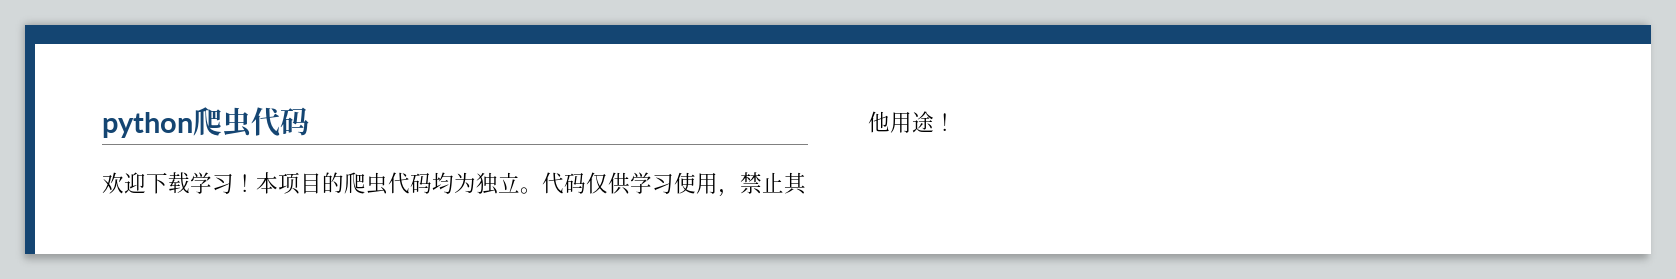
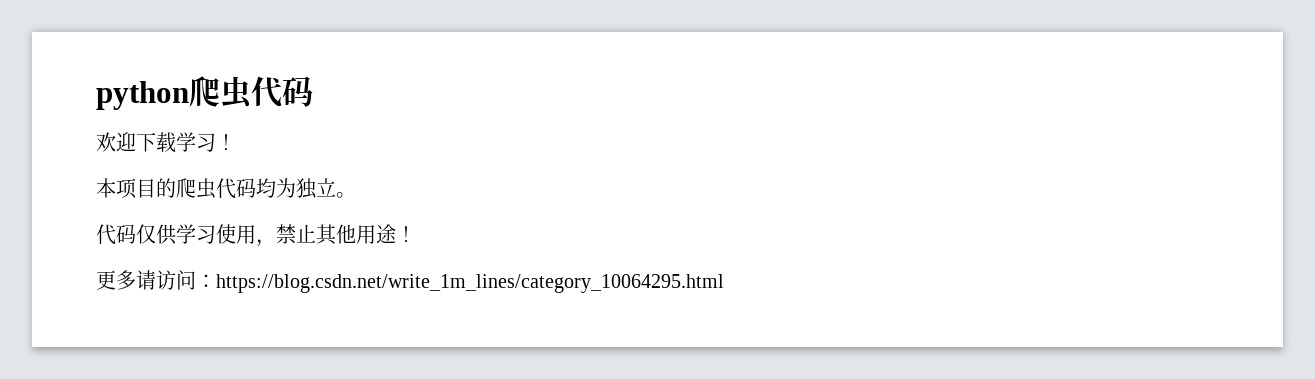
- 欢迎下载学习！本项目的爬虫代码均为独立。代码仅供学习使用，禁止其他用途！
+ 欢迎下载学习！
+ 本项目的爬虫代码均为独立。
+ 代码仅供学习使用，禁止其他用途！
+ 更多请访问：https://blog.csdn.net/write_1m_lines/category_10064295.html

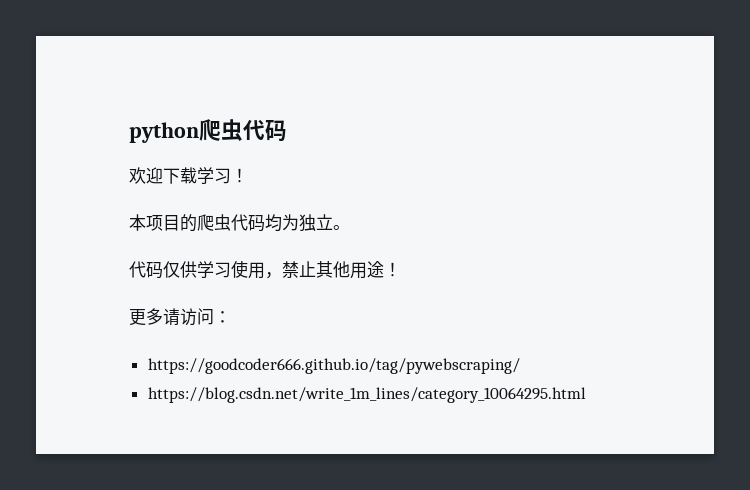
- 更多请访问：https://blog.csdn.net/write_1m_lines/category_10064295.html
+ 更多请访问：
+ https://goodcoder666.github.io/tag/pywebscraping/
+ https://blog.csdn.net/write_1m_lines/category_10064295.html

